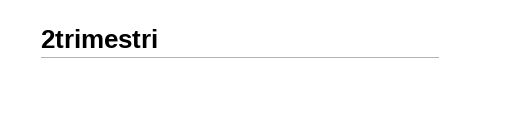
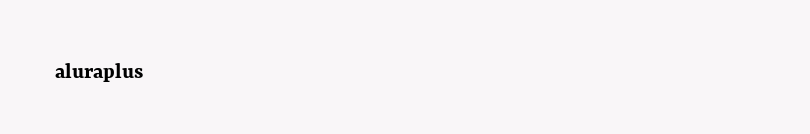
- 2trimestri
+ aluraplus

